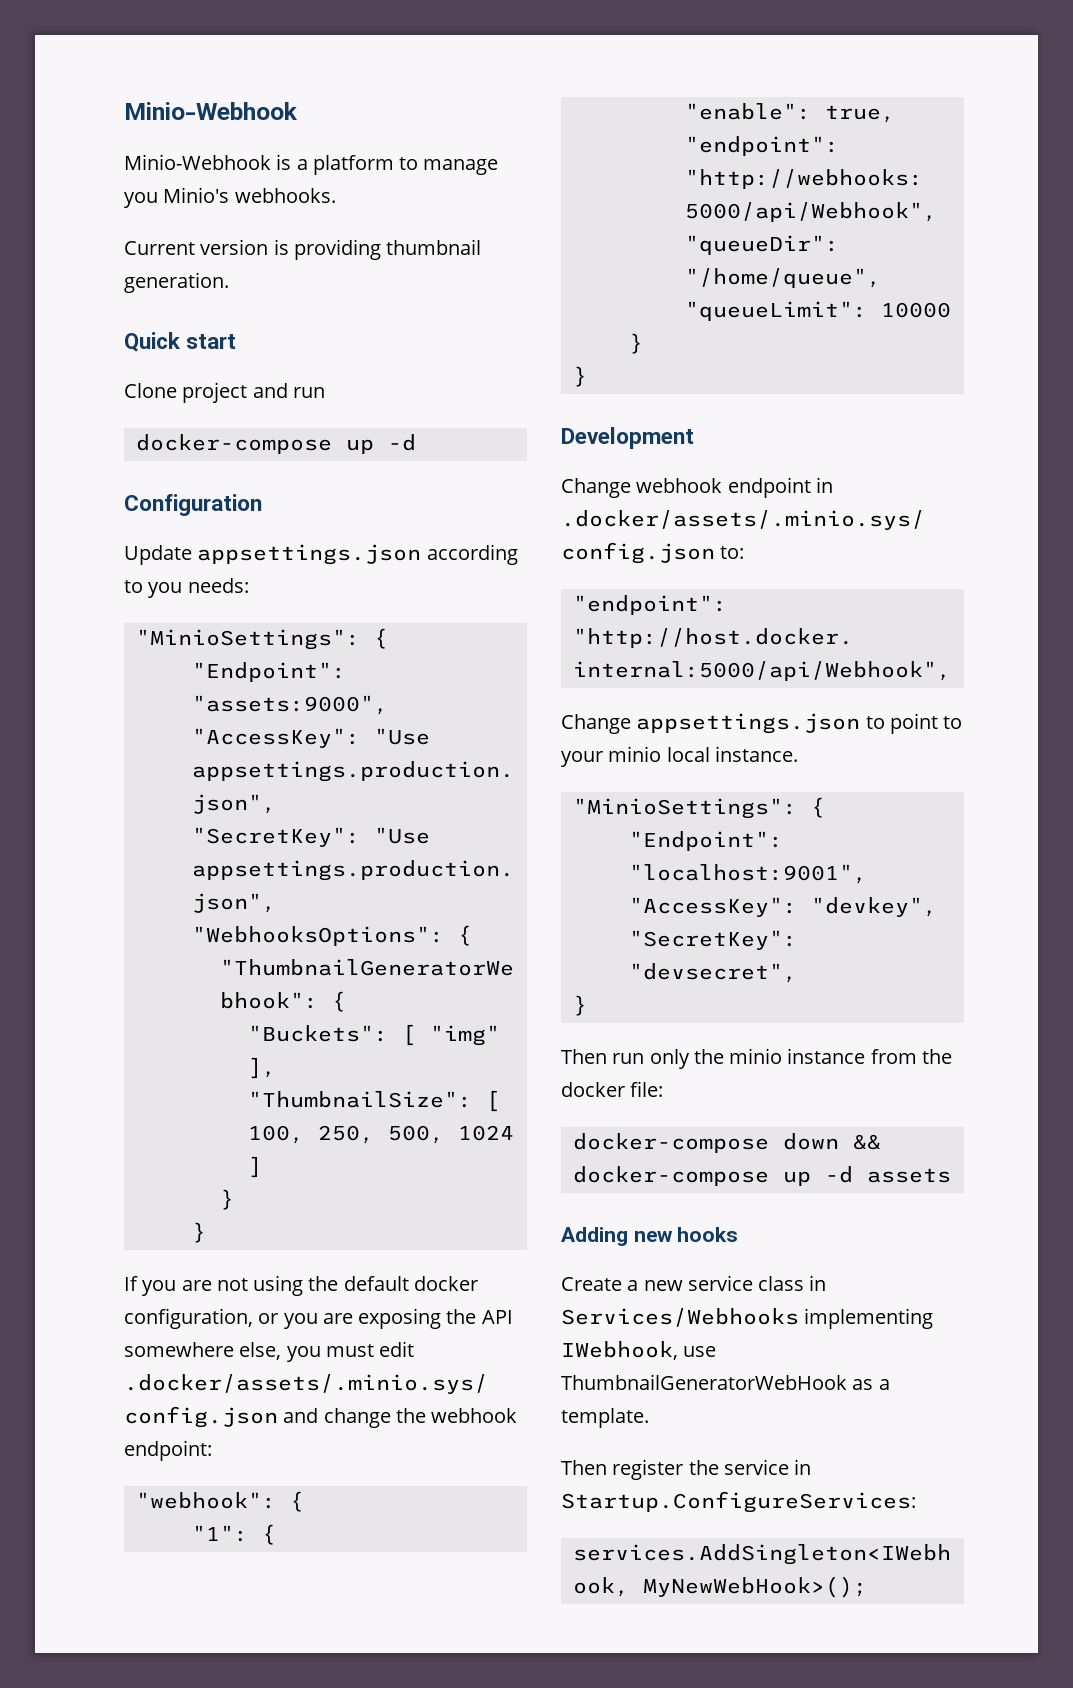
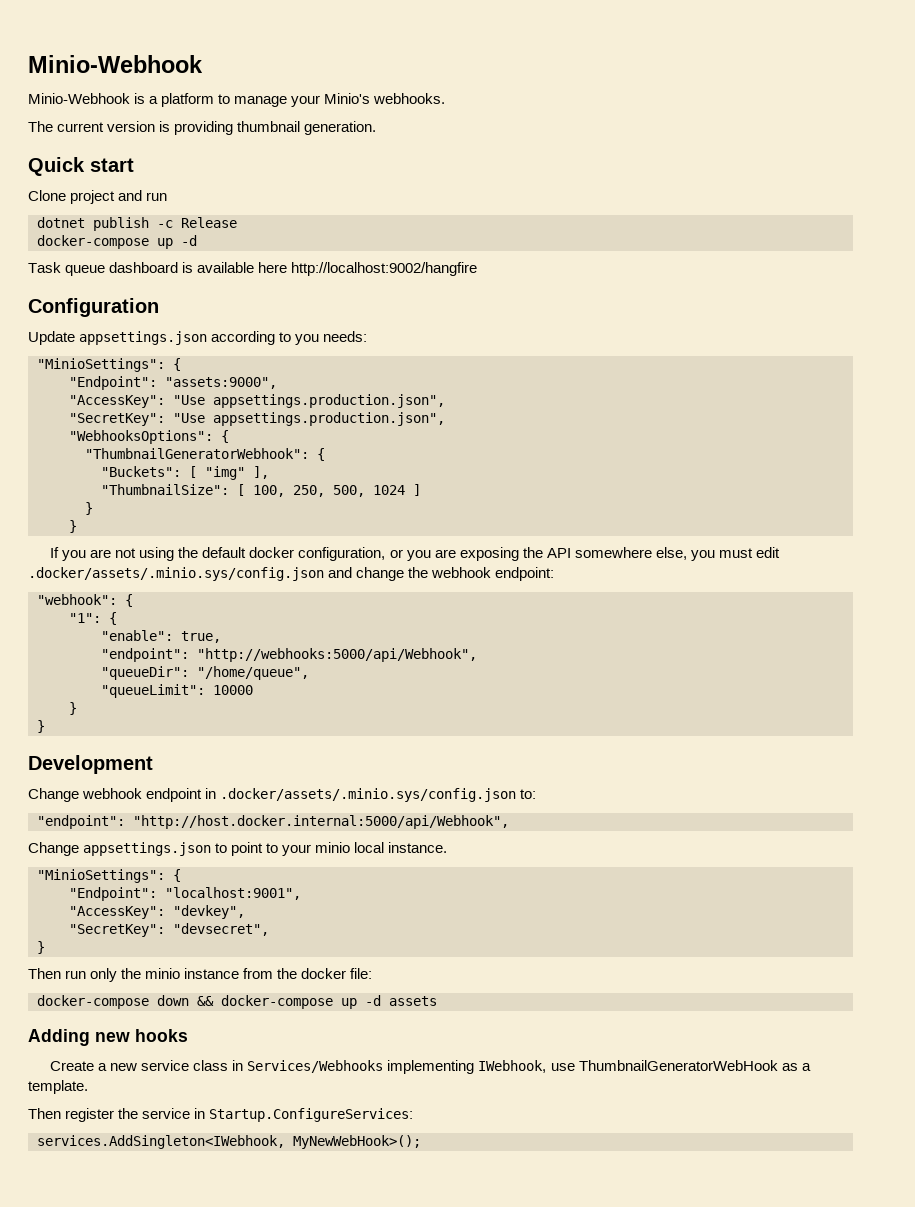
- Minio-Webhook is a platform to manage you Minio's webhooks.
+ Minio-Webhook is a platform to manage your Minio's webhooks.
- Current version is providing thumbnail generation.
+ The current version is providing thumbnail generation.
  Clone project and run
+ dotnet publish -c Release
  docker-compose up -d
+ Task queue dashboard is available here http://localhost:9002/hangfire

